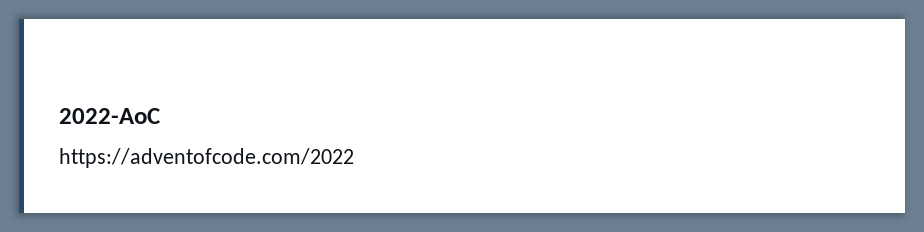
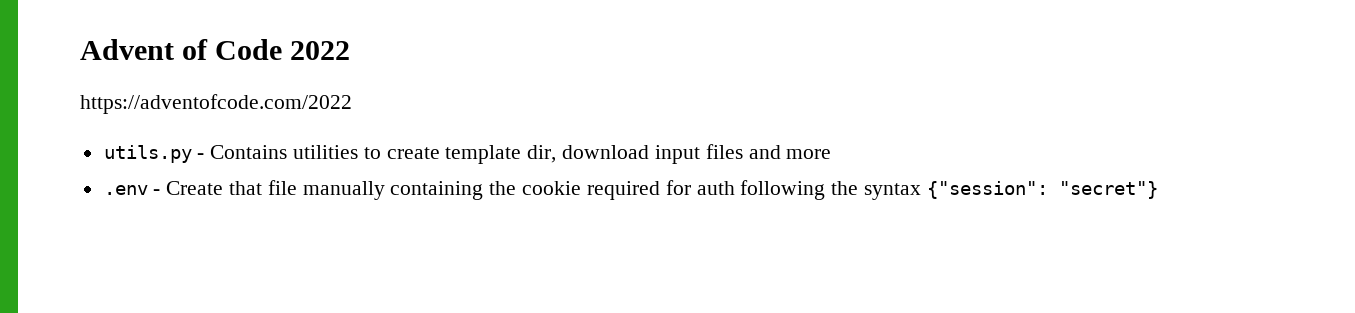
- 2022-AoC
+ Advent of Code 2022
  https://adventofcode.com/2022
+ utils.py - Contains utilities to create template dir, download input files and more
+ .env - Create that file manually containing the cookie required for auth following the syntax {"session": "secret"}

